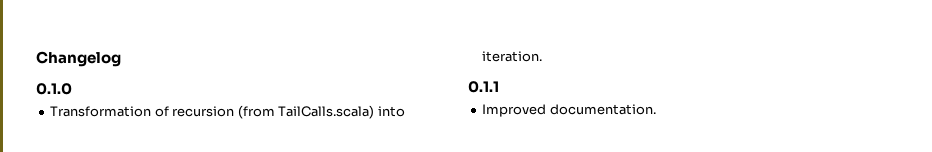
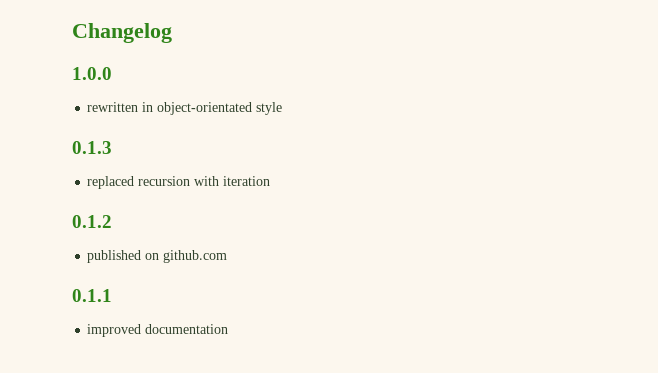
- 0.1.0
- Transformation of recursion (from TailCalls.scala) into iteration.
+ 1.0.0
+ rewritten in object-orientated style
+ 0.1.3
+ replaced recursion with iteration
+ 0.1.2
+ published on github.com
- Improved documentation.
+ improved documentation

